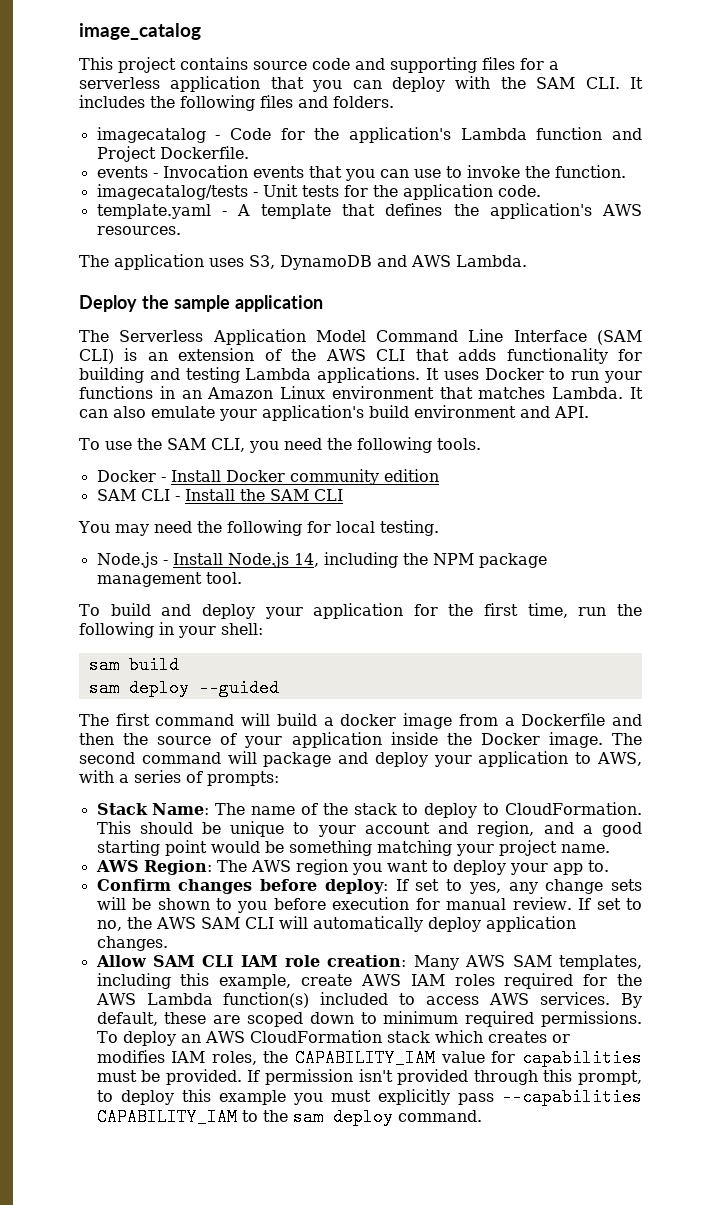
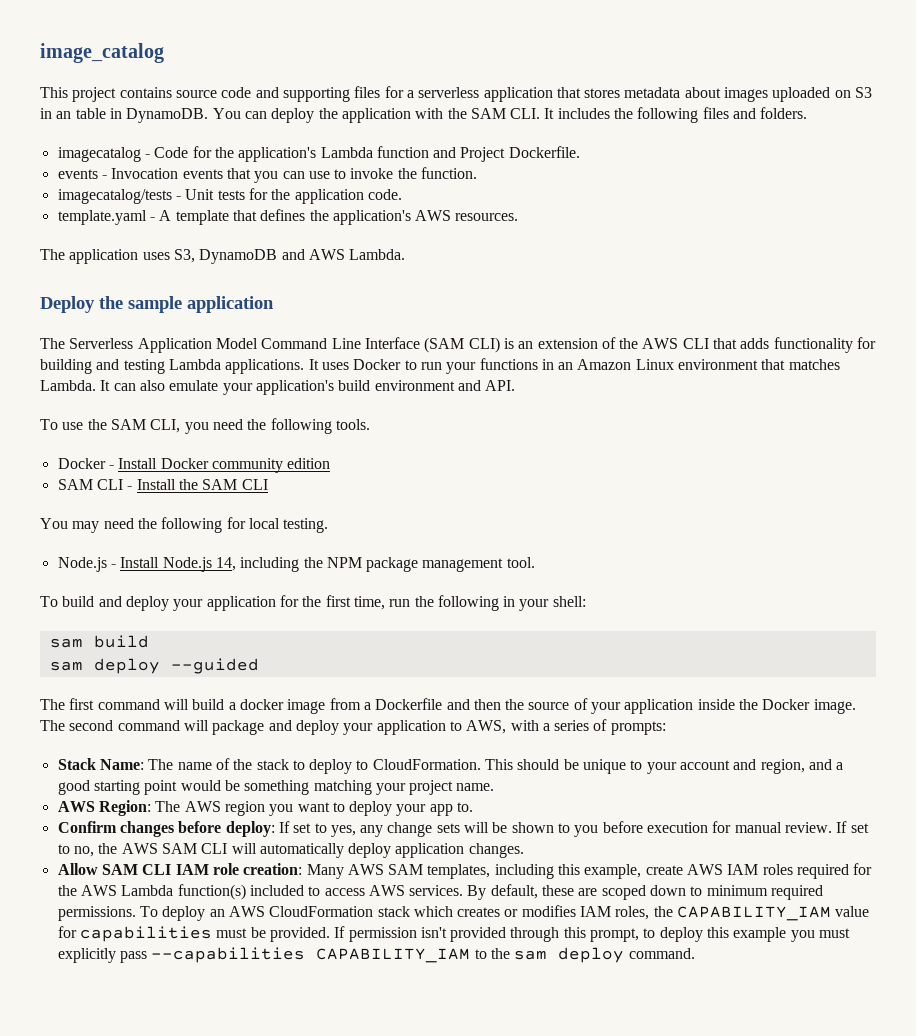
- This project contains source code and supporting files for a serverless application that you can deploy with the SAM CLI. It includes the following files and folders.
+ This project contains source code and supporting files for a serverless application that stores metadata about images uploaded on S3 in an table in DynamoDB. You can deploy the application with the SAM CLI. It includes the following files and folders.

